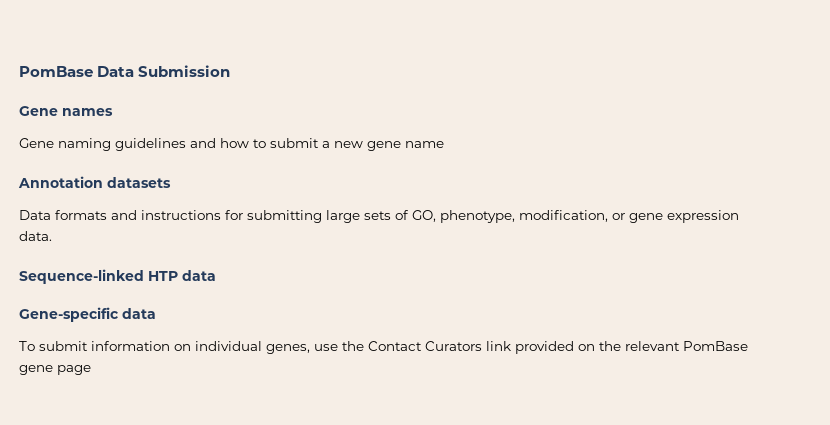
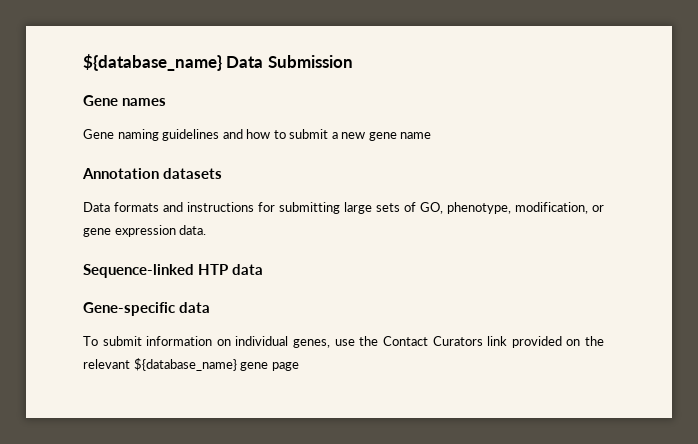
- PomBase Data Submission
+ ${database_name} Data Submission
- To submit information on individual genes, use the Contact Curators link provided on the relevant PomBase gene page
+ To submit information on individual genes, use the Contact Curators link provided on the relevant ${database_name} gene page

